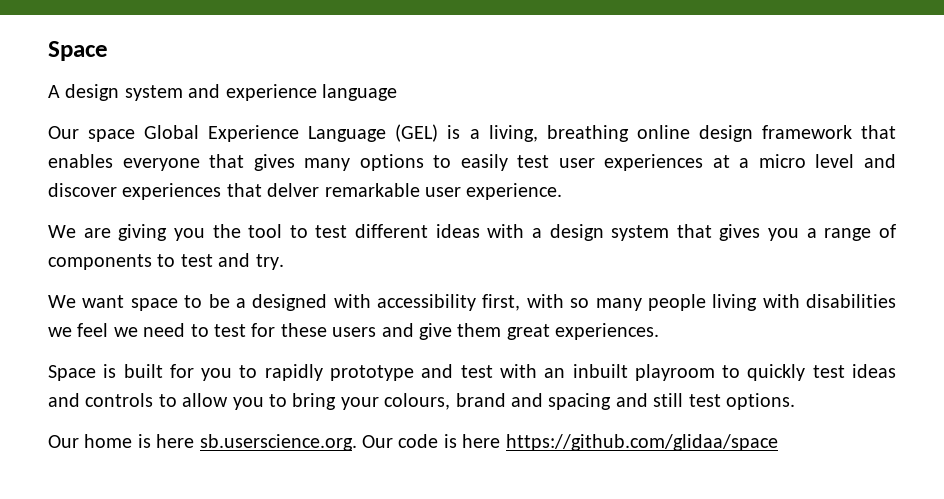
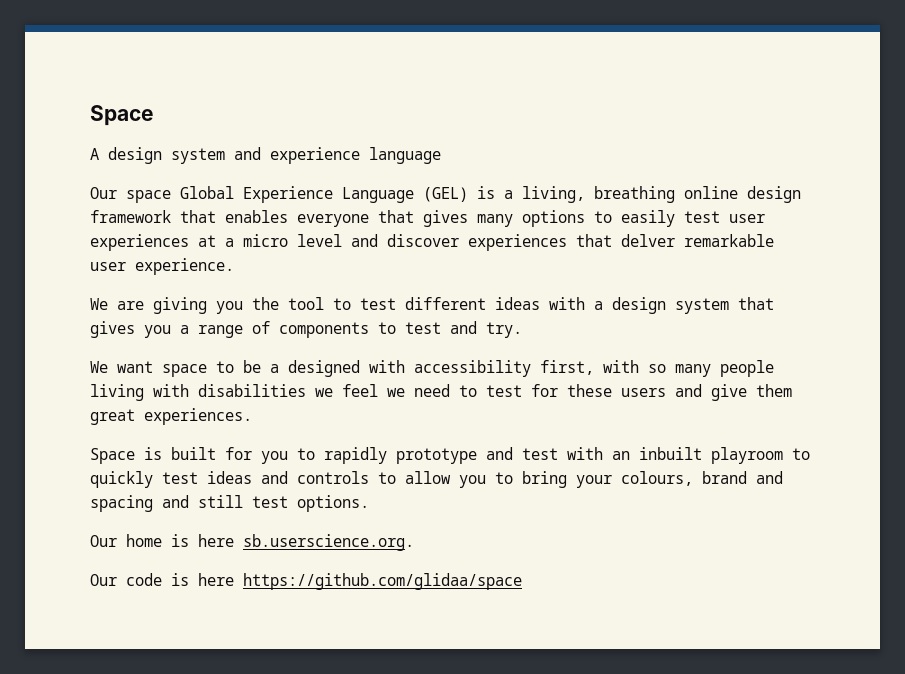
- Our home is here sb.userscience.org. Our code is here https://github.com/glidaa/space
+ Our home is here sb.userscience.org.
+ Our code is here https://github.com/glidaa/space

